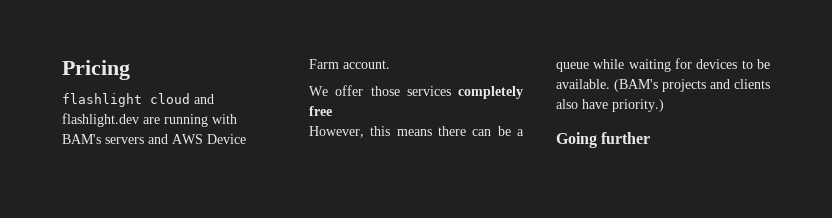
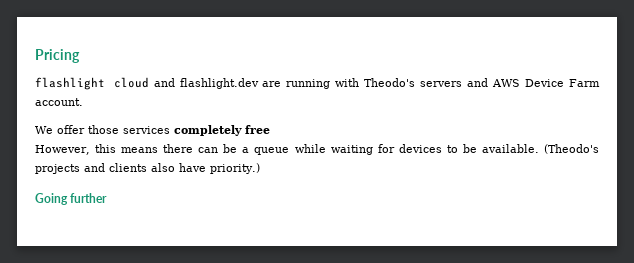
- flashlight cloud and flashlight.dev are running with BAM's servers and AWS Device Farm account.
+ flashlight cloud and flashlight.dev are running with Theodo's servers and AWS Device Farm account.
- (BAM's projects and clients also have priority.)
+ (Theodo's projects and clients also have priority.)

